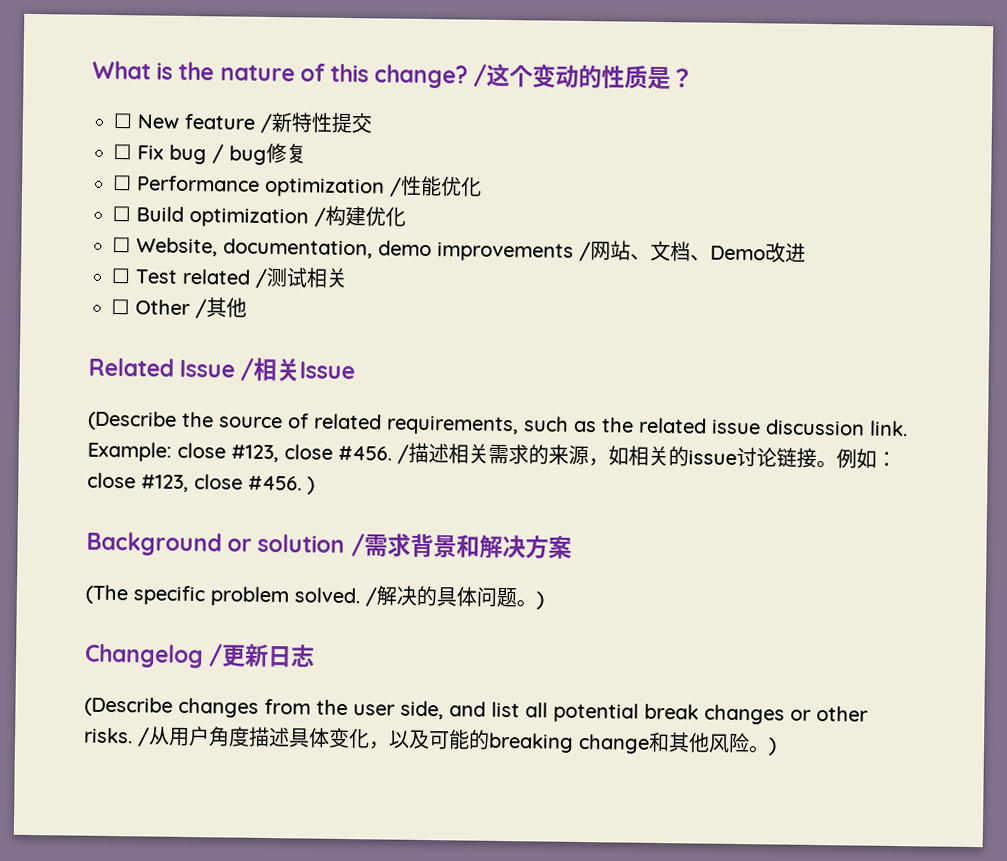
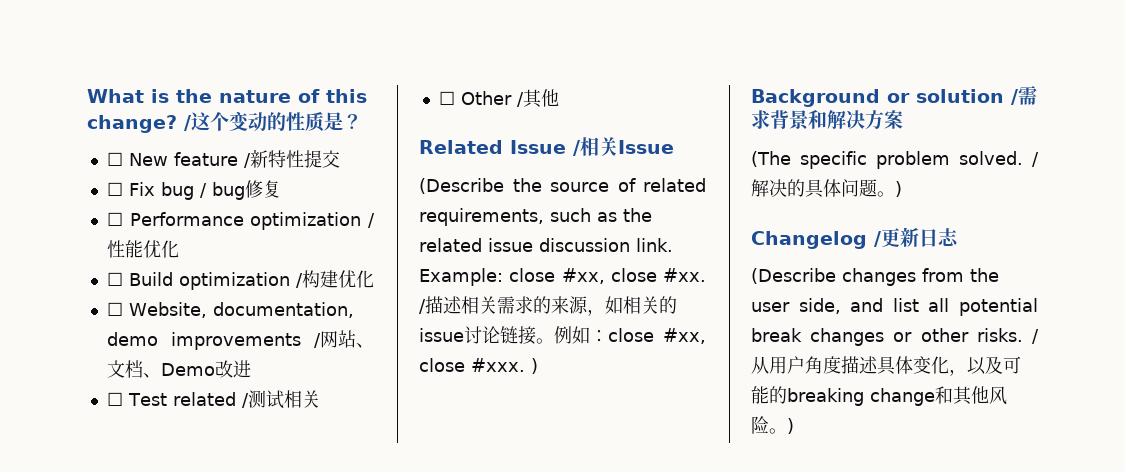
- Example: close #123, close #456.
+ Example: close #xx, close #xx.
- 例如：close #123, close #456. )
+ 例如：close #xx, close #xxx. )

